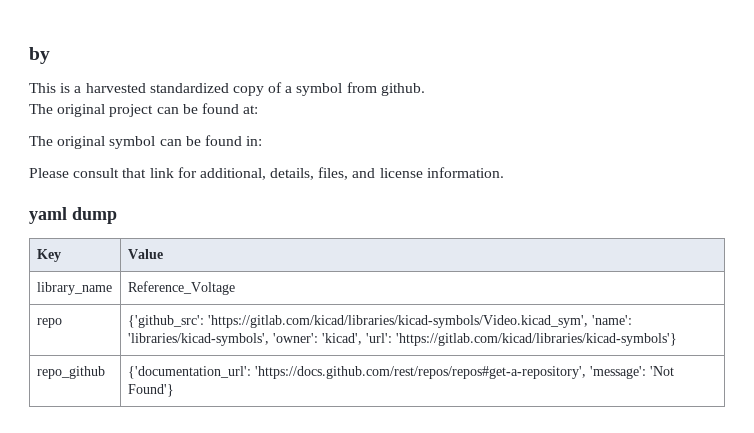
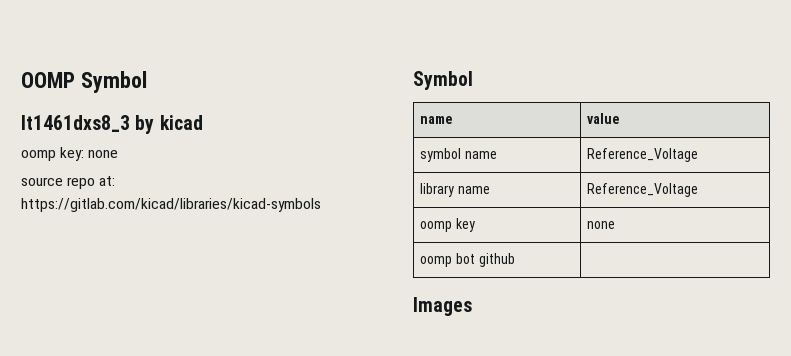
- by
- This is a harvested standardized copy of a symbol from github.
- The original project can be found at:
- The original symbol can be found in:
- Please consult that link for additional, details, files, and license information.
- yaml dump
- Key | Value
- library_name | Reference_Voltage
- repo | {'github_src': 'https://gitlab.com/kicad/libraries/kicad-symbols/Video.kicad_sym', 'name': 'libraries/kicad-symbols', 'owner': 'kicad', 'url': 'https://gitlab.com/kicad/libraries/kicad-symbols'}
- repo_github | {'documentation_url': 'https://docs.github.com/rest/repos/repos#get-a-repository', 'message': 'Not Found'}
+ OOMP Symbol
+ lt1461dxs8_3 by kicad
+ oomp key: none
+ source repo at: https://gitlab.com/kicad/libraries/kicad-symbols
+ Symbol
+ name | value
+ symbol name | Reference_Voltage
+ library name | Reference_Voltage
+ oomp key | none
+ oomp bot github |
+ Images

